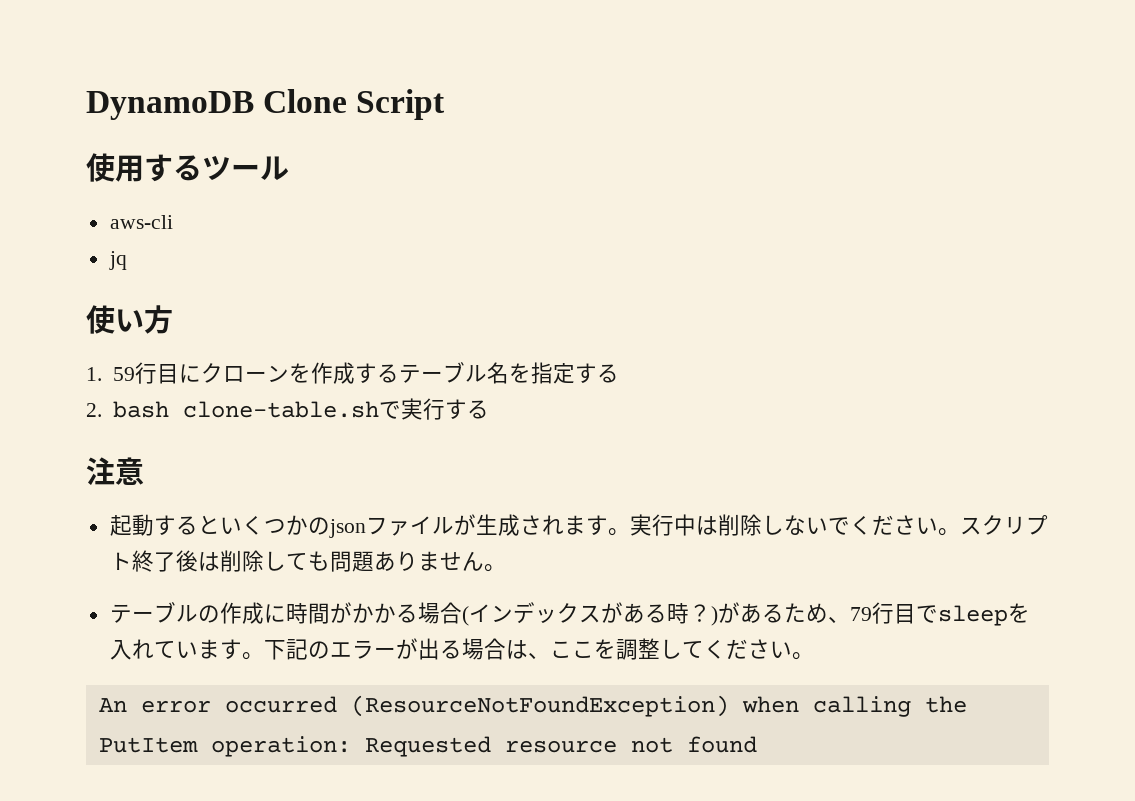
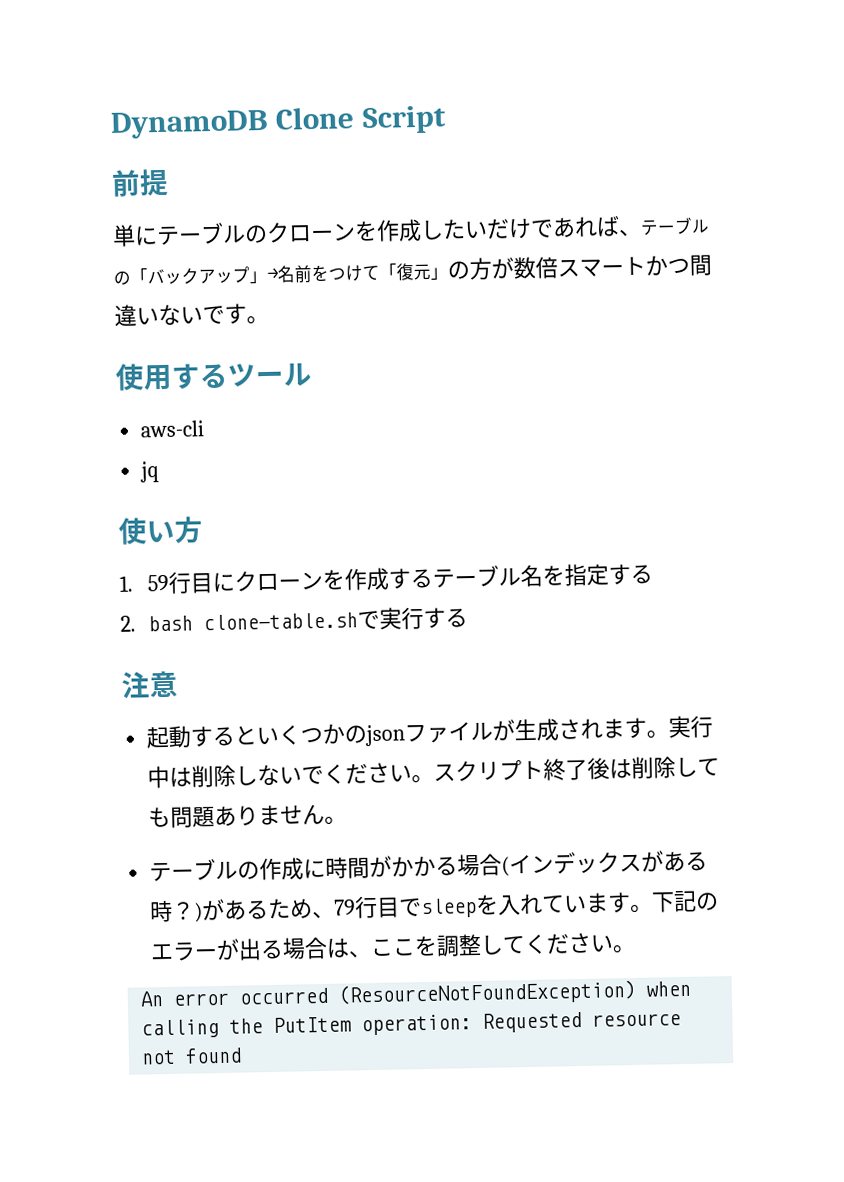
+ 前提
+ 単にテーブルのクローンを作成したいだけであれば、テーブルの「バックアップ」→名前をつけて「復元」の方が数倍スマートかつ間違いないです。

